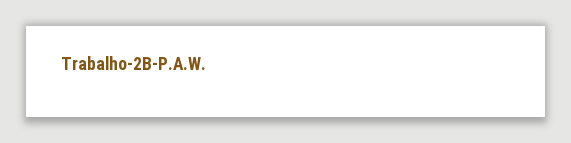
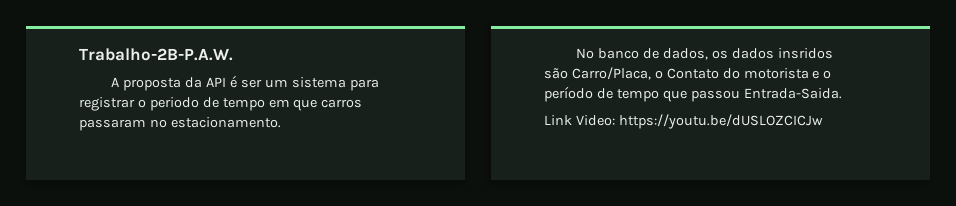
+ A proposta da API é ser um sistema para registrar o periodo de tempo em que carros passaram no estacionamento.
+ No banco de dados, os dados insridos são Carro/Placa, o Contato do motorista e o período de tempo que passou Entrada-Saida.
+ Link Video: https://youtu.be/dUSLOZCICJw

